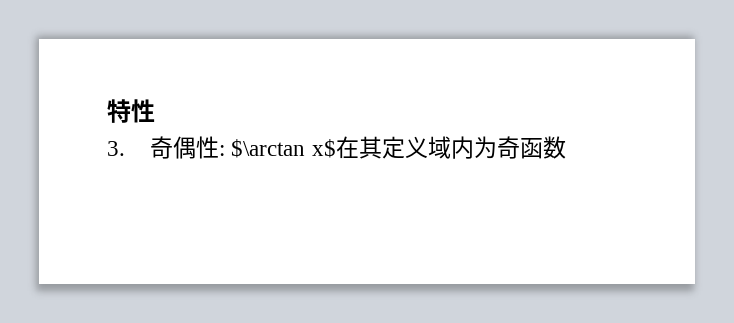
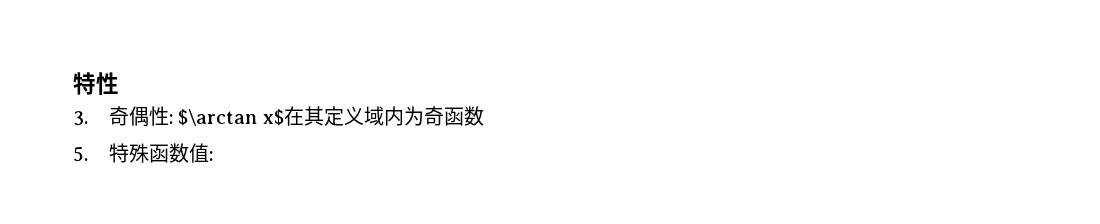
+ 5.特殊函数值:

